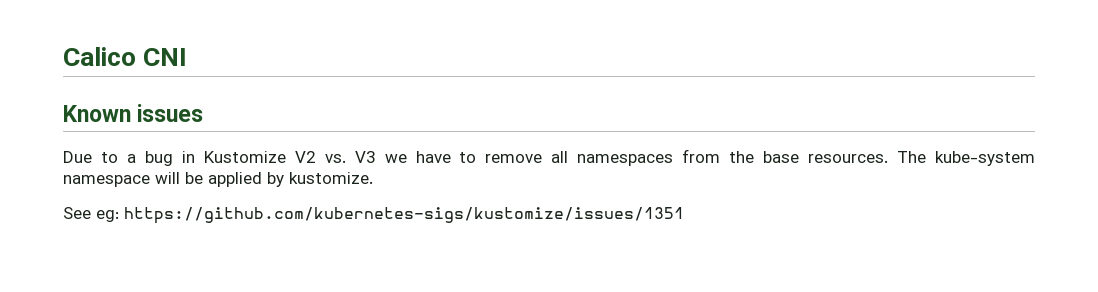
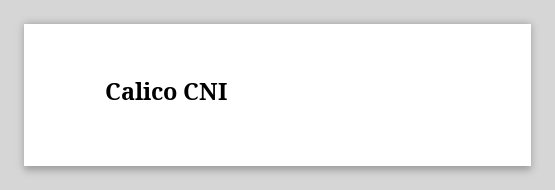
- Known issues
- Due to a bug in Kustomize V2 vs. V3 we have to remove all namespaces from the base resources. The kube-system namespace will be applied by kustomize.
- See eg: https://github.com/kubernetes-sigs/kustomize/issues/1351

